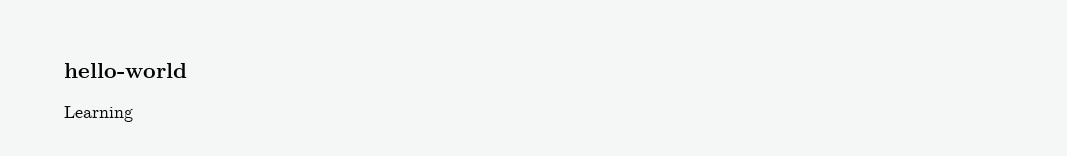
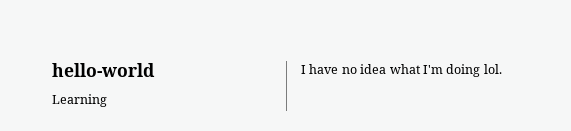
+ I have no idea what I'm doing lol.

